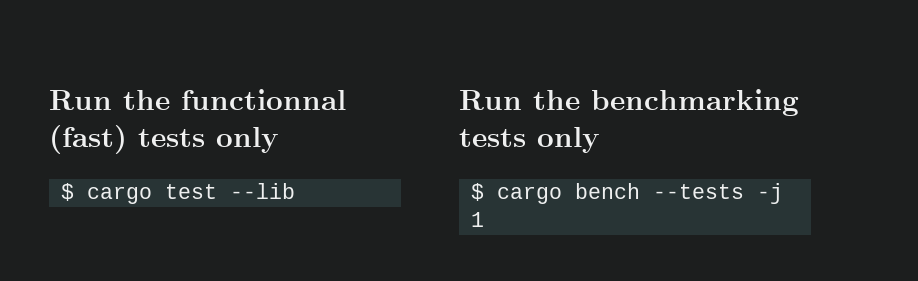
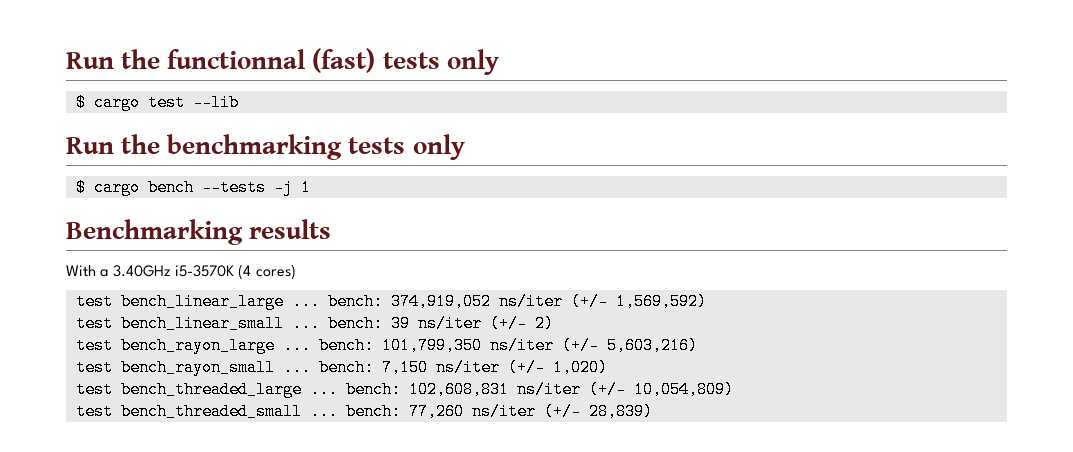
+ Benchmarking results
+ With a 3.40GHz i5-3570K (4 cores)
+ test bench_linear_large ... bench: 374,919,052 ns/iter (+/- 1,569,592)
+ test bench_linear_small ... bench: 39 ns/iter (+/- 2)
+ test bench_rayon_large ... bench: 101,799,350 ns/iter (+/- 5,603,216)
+ test bench_rayon_small ... bench: 7,150 ns/iter (+/- 1,020)
+ test bench_threaded_large ... bench: 102,608,831 ns/iter (+/- 10,054,809)
+ test bench_threaded_small ... bench: 77,260 ns/iter (+/- 28,839)

